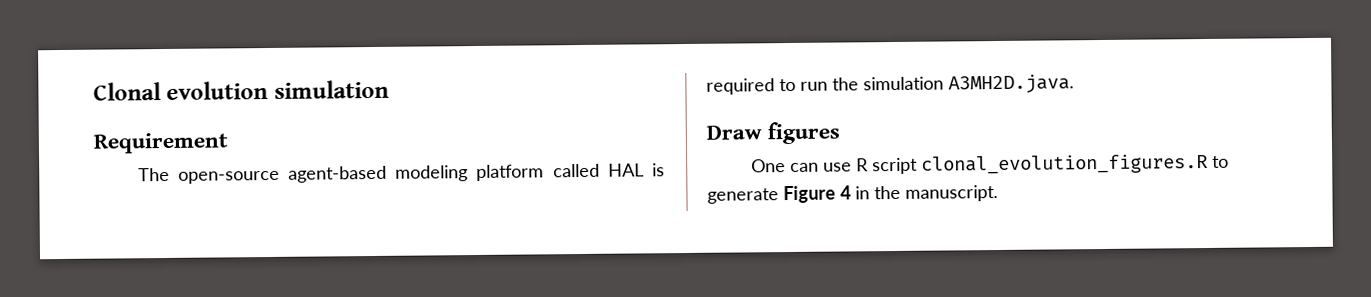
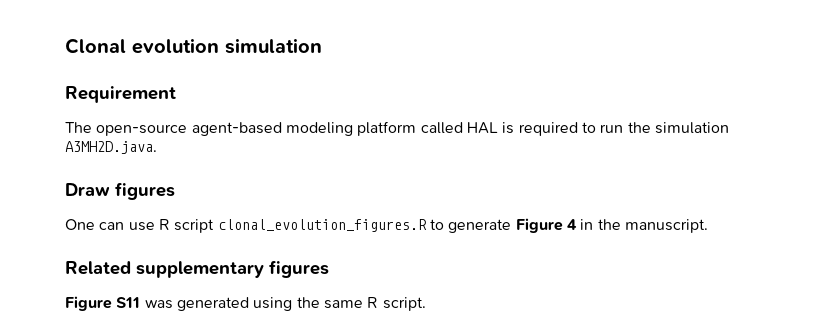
+ Related supplementary figures
+ Figure S11 was generated using the same R script.

